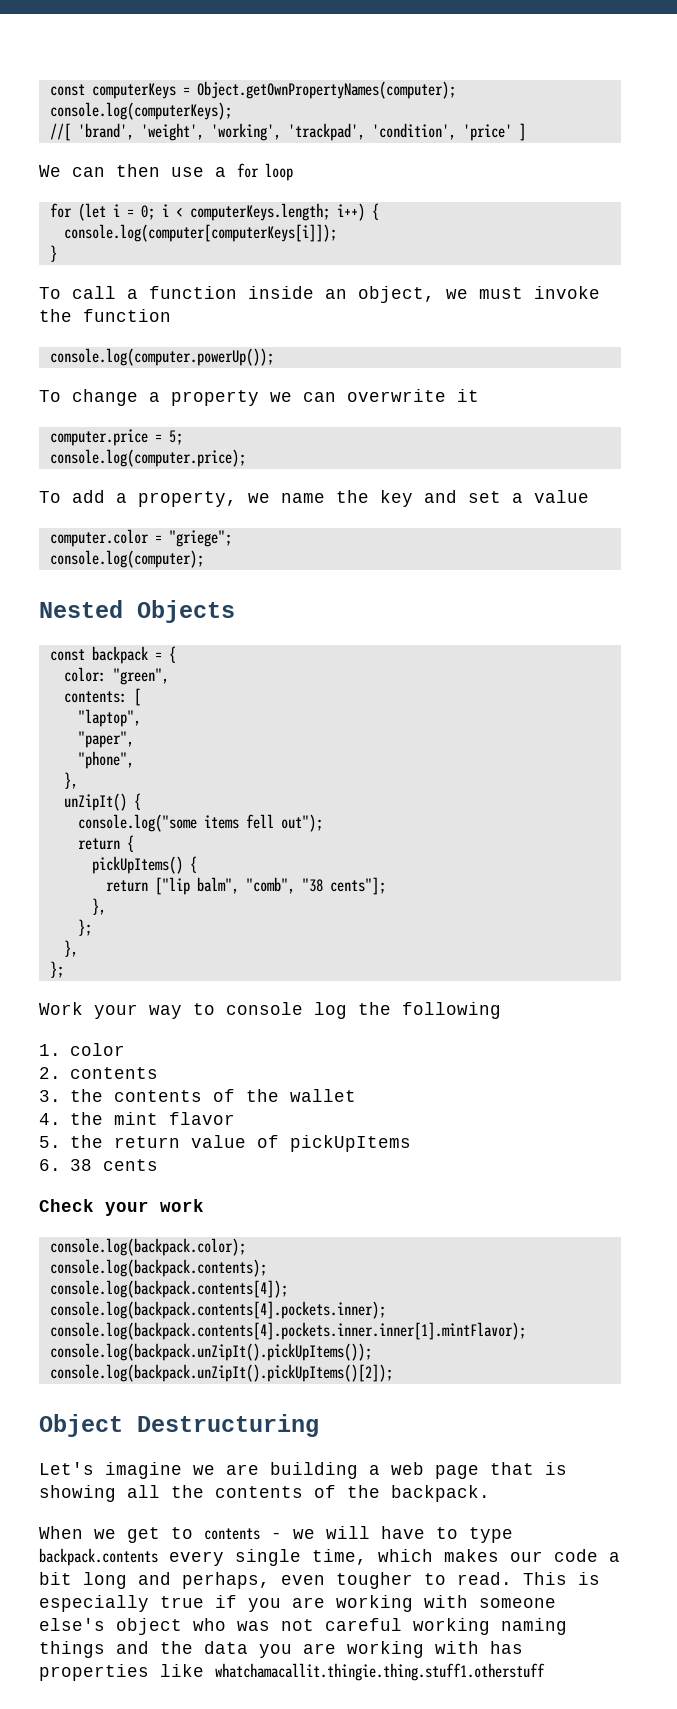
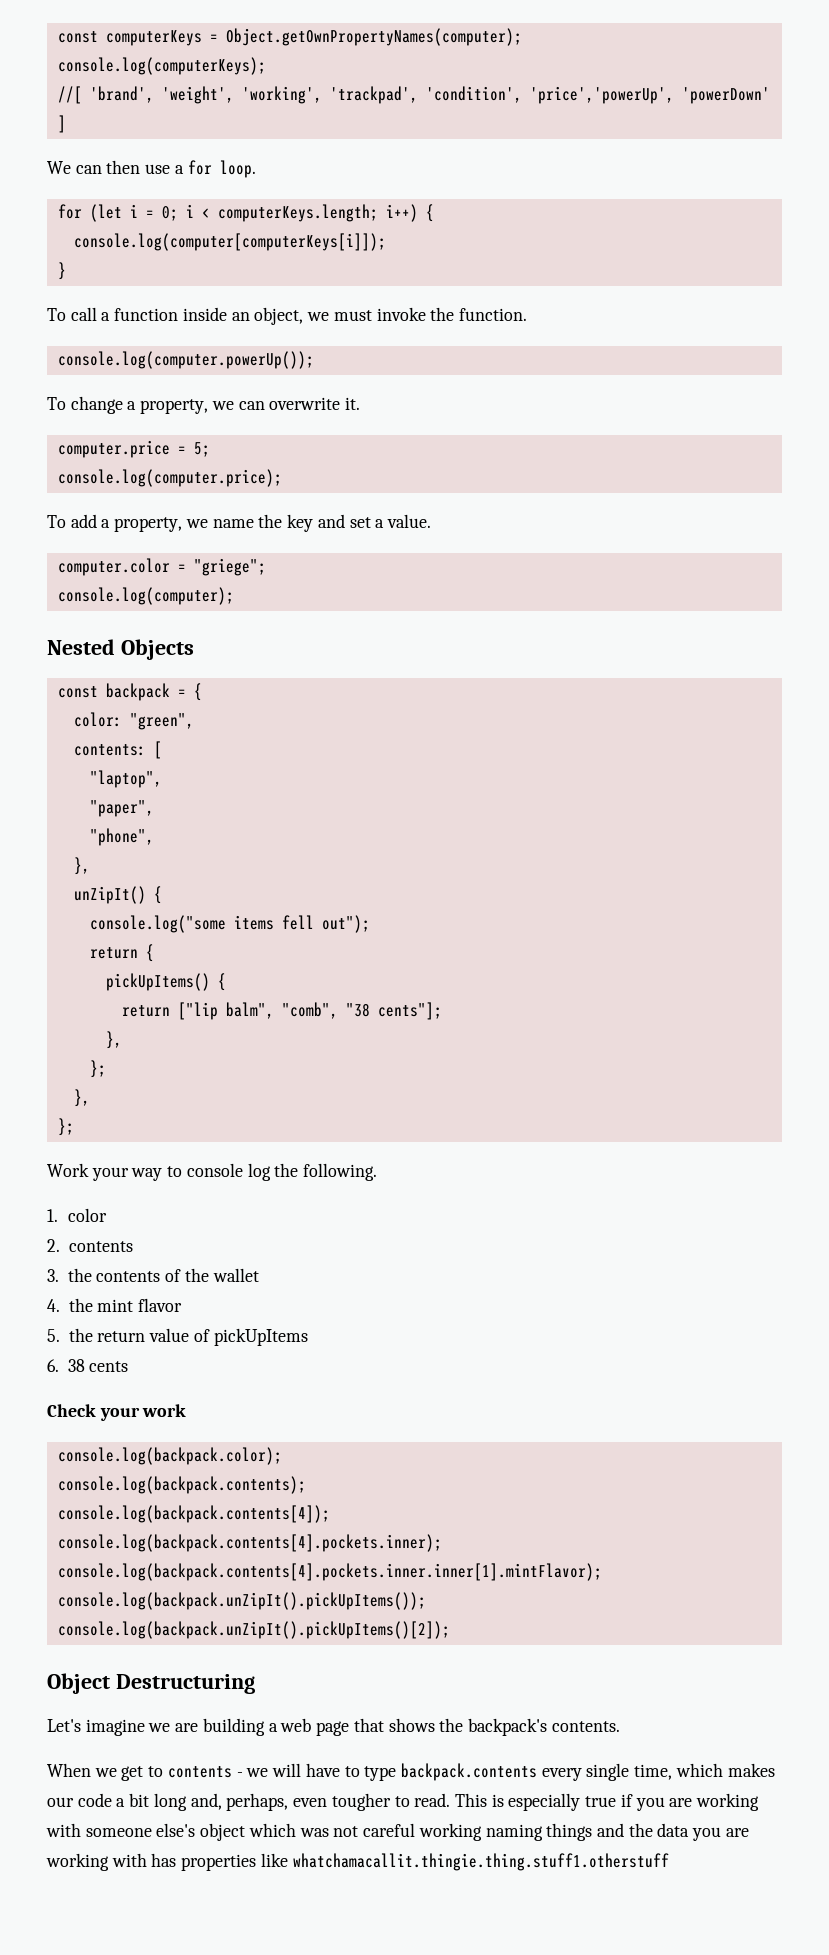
- //[ 'brand', 'weight', 'working', 'trackpad', 'condition', 'price' ]
+ //[ 'brand', 'weight', 'working', 'trackpad', 'condition', 'price','powerUp', 'powerDown' ]
- We can then use a for loop
+ We can then use a for loop.
- To call a function inside an object, we must invoke the function
+ To call a function inside an object, we must invoke the function.
- To change a property we can overwrite it
+ To change a property, we can overwrite it.
- To add a property, we name the key and set a value
+ To add a property, we name the key and set a value.
- Work your way to console log the following
+ Work your way to console log the following.
- Let's imagine we are building a web page that is showing all the contents of the backpack.
+ Let's imagine we are building a web page that shows the backpack's contents.
- When we get to contents - we will have to type backpack.contents every single time, which makes our code a bit long and perhaps, even tougher to read.
+ When we get to contents - we will have to type backpack.contents every single time, which makes our code a bit long and, perhaps, even tougher to read.
- This is especially true if you are working with someone else's object who was not careful working naming things and the data you are working with has properties like whatchamacallit.thingie.thing.stuff1.otherstuff
+ This is especially true if you are working with someone else's object which was not careful working naming things and the data you are working with has properties like whatchamacallit.thingie.thing.stuff1.otherstuff

